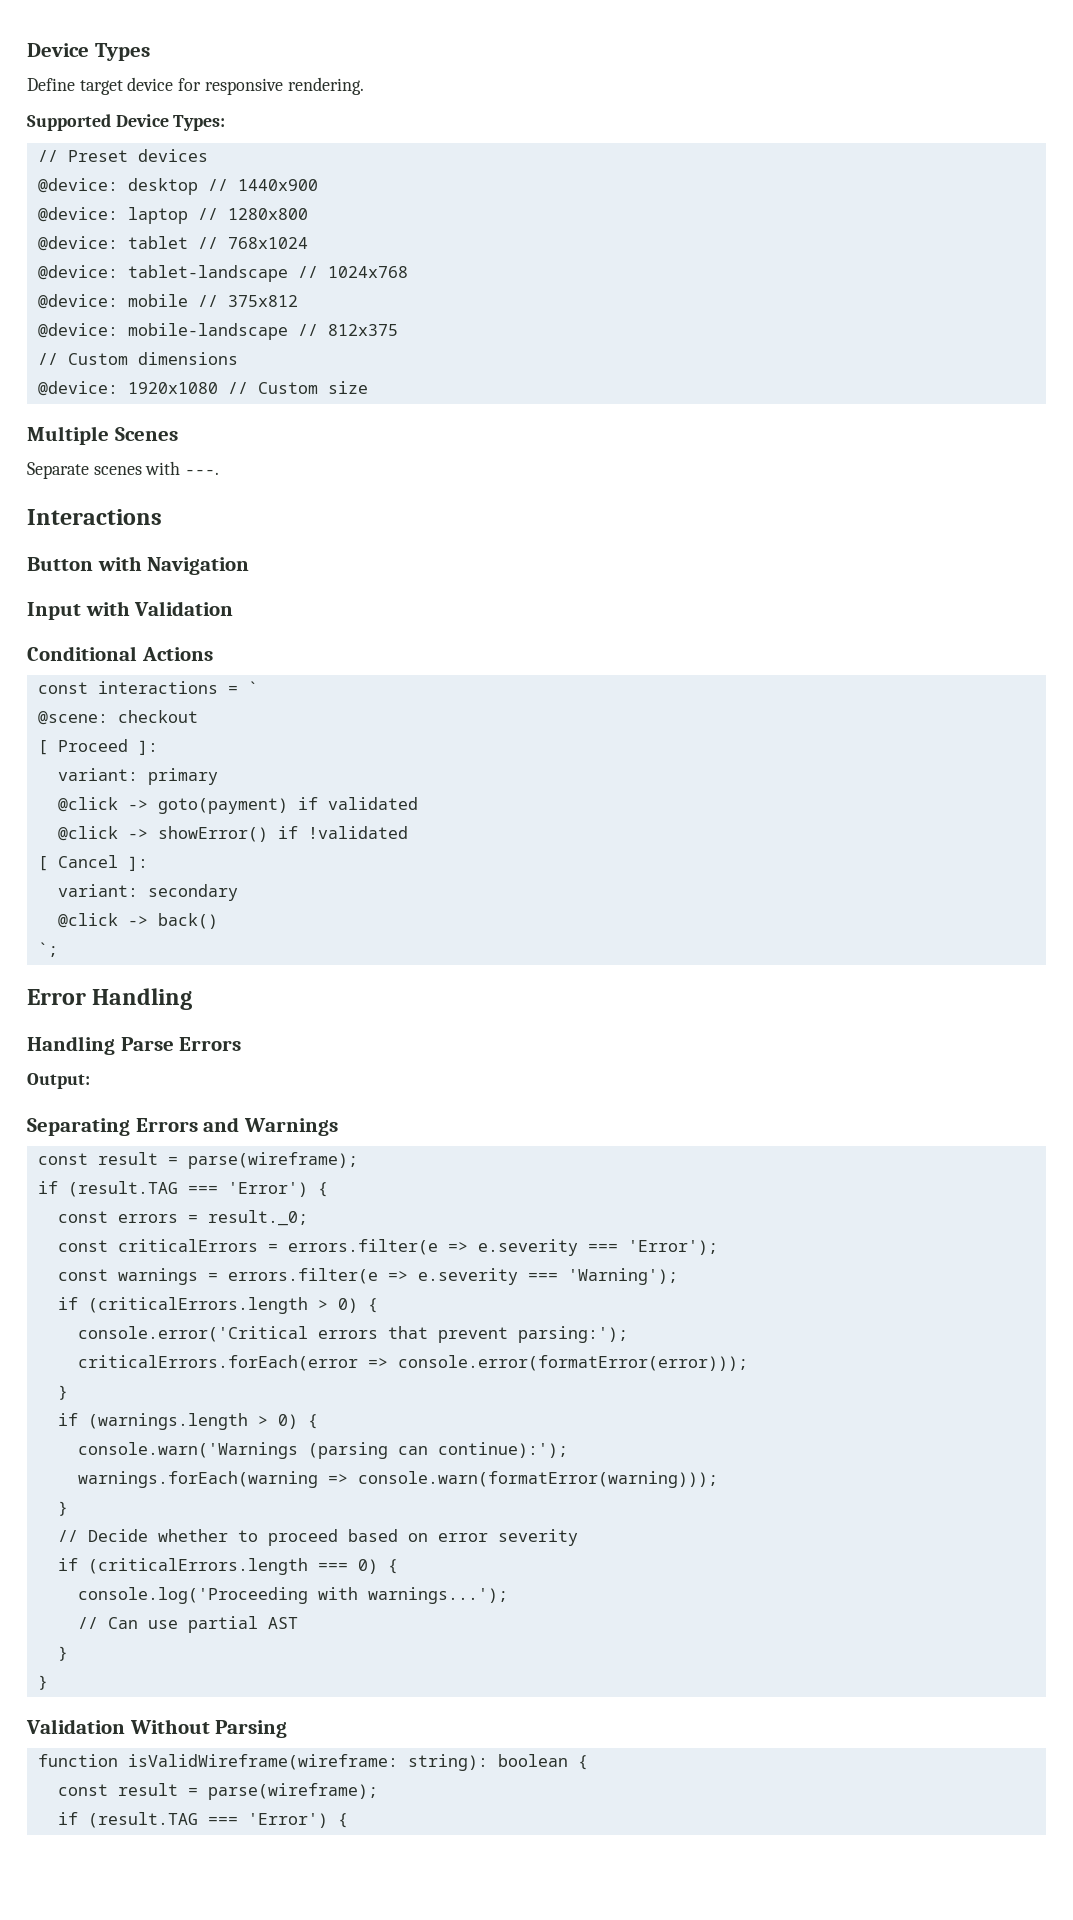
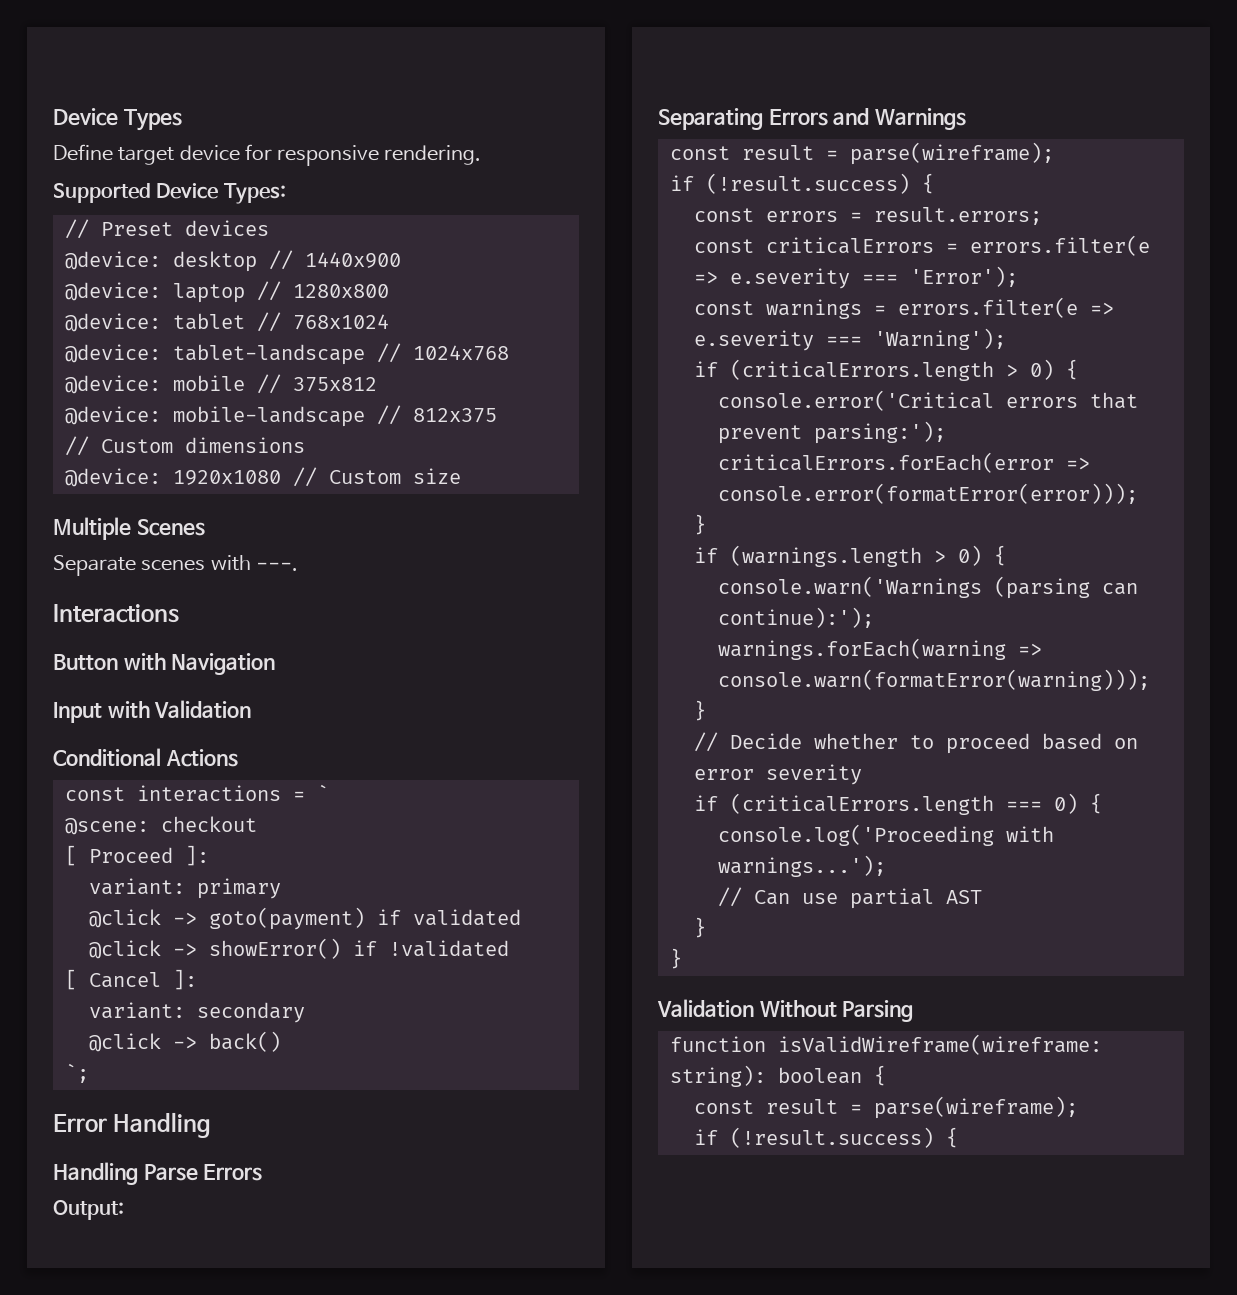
  Separating Errors and Warnings
  const result = parse(wireframe);
- if (result.TAG === 'Error') {
+ if (!result.success) {
- const errors = result._0;
+ const errors = result.errors;
  function isValidWireframe(wireframe: string): boolean {
  const result = parse(wireframe);
- if (result.TAG === 'Error') {
+ if (!result.success) {

